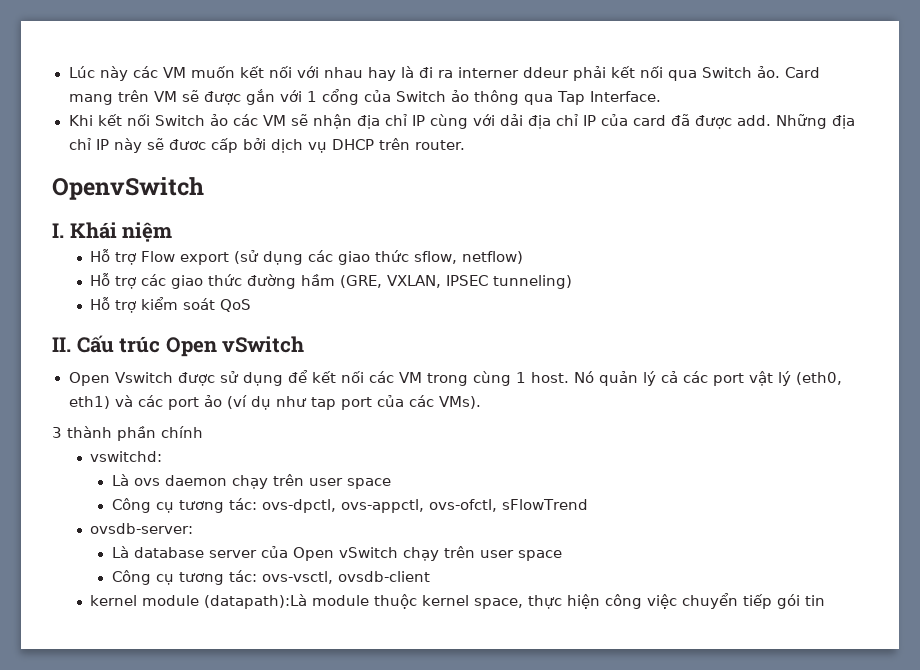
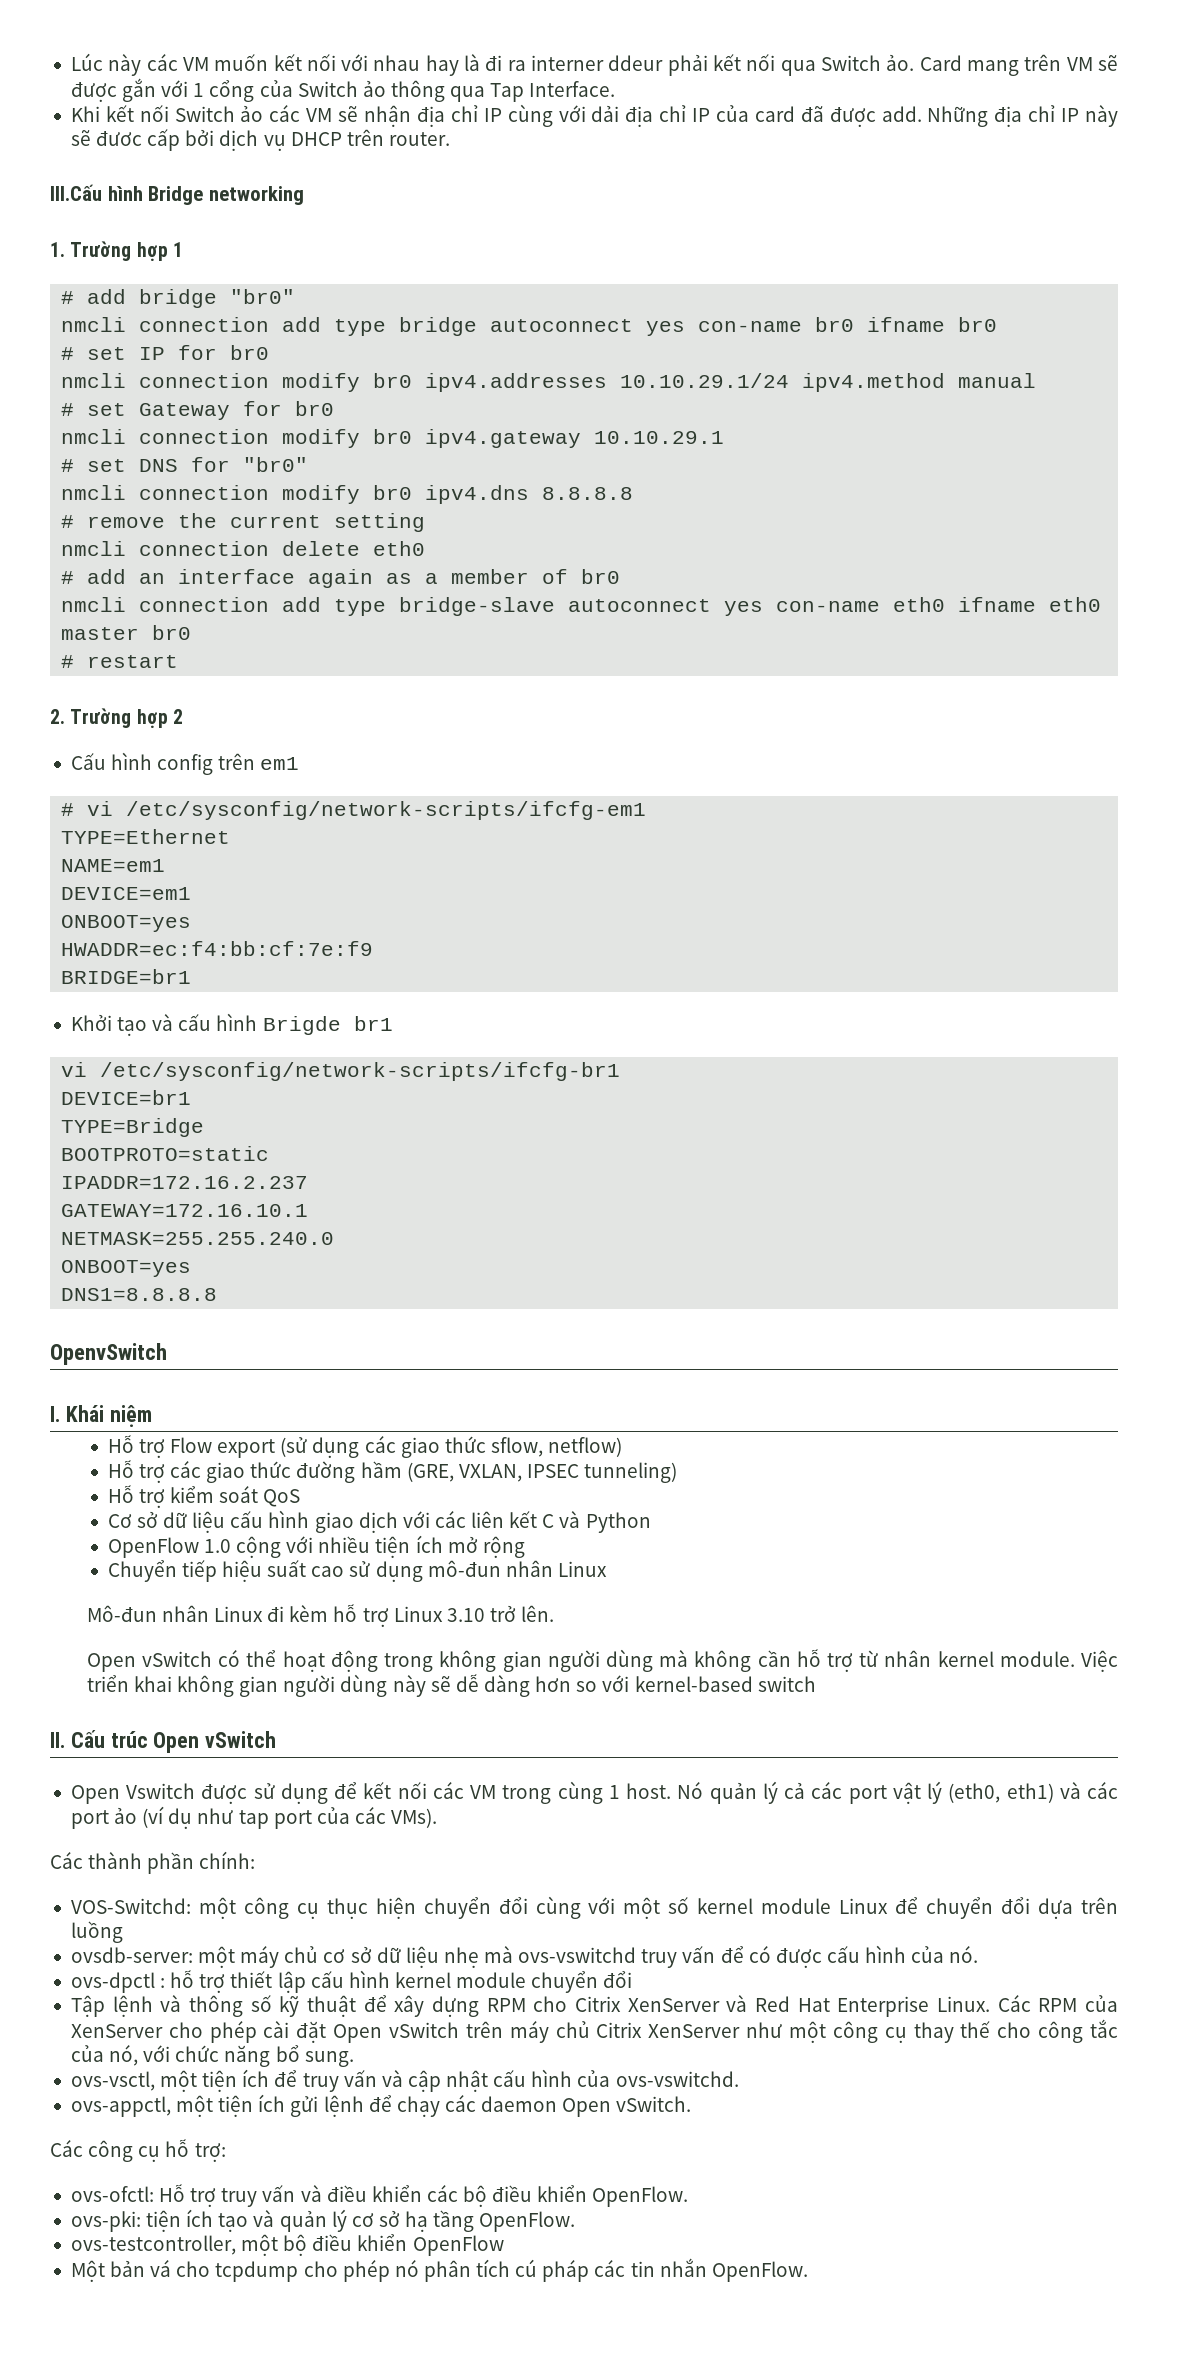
+ III.Cấu hình Bridge networking
+ 1. Trường hợp 1
+ # add bridge "br0"
+ nmcli connection add type bridge autoconnect yes con-name br0 ifname br0
+ # set IP for br0
+ nmcli connection modify br0 ipv4.addresses 10.10.29.1/24 ipv4.method manual
+ # set Gateway for br0
+ nmcli connection modify br0 ipv4.gateway 10.10.29.1
+ # set DNS for "br0"
+ nmcli connection modify br0 ipv4.dns 8.8.8.8
+ # remove the current setting
+ nmcli connection delete eth0
+ # add an interface again as a member of br0
+ nmcli connection add type bridge-slave autoconnect yes con-name eth0 ifname eth0 master br0
+ # restart
+ 2. Trường hợp 2
+ Cấu hình config trên em1
+ # vi /etc/sysconfig/network-scripts/ifcfg-em1
+ TYPE=Ethernet
+ NAME=em1
+ DEVICE=em1
+ ONBOOT=yes
+ HWADDR=ec:f4:bb:cf:7e:f9
+ BRIDGE=br1
+ Khởi tạo và cấu hình Brigde br1
+ vi /etc/sysconfig/network-scripts/ifcfg-br1
+ DEVICE=br1
+ TYPE=Bridge
+ BOOTPROTO=static
+ IPADDR=172.16.2.237
+ GATEWAY=172.16.10.1
+ NETMASK=255.255.240.0
+ ONBOOT=yes
+ DNS1=8.8.8.8
+ Cơ sở dữ liệu cấu hình giao dịch với các liên kết C và Python
+ OpenFlow 1.0 cộng với nhiều tiện ích mở rộng
+ Chuyển tiếp hiệu suất cao sử dụng mô-đun nhân Linux
+ Mô-đun nhân Linux đi kèm hỗ trợ Linux 3.10 trở lên.
+ Open vSwitch có thể hoạt động trong không gian người dùng mà không cần hỗ trợ từ nhân kernel module. Việc triển khai không gian người dùng này sẽ dễ dàng hơn so với kernel-based switch
- 3 thành phần chính
- vswitchd:
- Là ovs daemon chạy trên user space
- Công cụ tương tác: ovs-dpctl, ovs-appctl, ovs-ofctl, sFlowTrend
- ovsdb-server:
- Là database server của Open vSwitch chạy trên user space
- Công cụ tương tác: ovs-vsctl, ovsdb-client
- kernel module (datapath):Là module thuộc kernel space, thực hiện công việc chuyển tiếp gói tin
+ Các thành phần chính:
+ VOS-Switchd: một công cụ thục hiện chuyển đổi cùng với một số kernel module Linux để chuyển đổi dựa trên luồng
+ ovsdb-server: một máy chủ cơ sở dữ liệu nhẹ mà ovs-vswitchd truy vấn để có được cấu hình của nó.
+ ovs-dpctl : hỗ trợ thiết lập cấu hình kernel module chuyển đổi
+ Tập lệnh và thông số kỹ thuật để xây dựng RPM cho Citrix XenServer và Red Hat Enterprise Linux. Các RPM của XenServer cho phép cài đặt Open vSwitch trên máy chủ Citrix XenServer như một công cụ thay thế cho công tắc của nó, với chức năng bổ sung.
+ ovs-vsctl, một tiện ích để truy vấn và cập nhật cấu hình của ovs-vswitchd.
+ ovs-appctl, một tiện ích gửi lệnh để chạy các daemon Open vSwitch.
+ Các công cụ hỗ trợ:
+ ovs-ofctl: Hỗ trợ truy vấn và điều khiển các bộ điều khiển OpenFlow.
+ ovs-pki: tiện ích tạo và quản lý cơ sở hạ tầng OpenFlow.
+ ovs-testcontroller, một bộ điều khiển OpenFlow
+ Một bản vá cho tcpdump cho phép nó phân tích cú pháp các tin nhắn OpenFlow.

